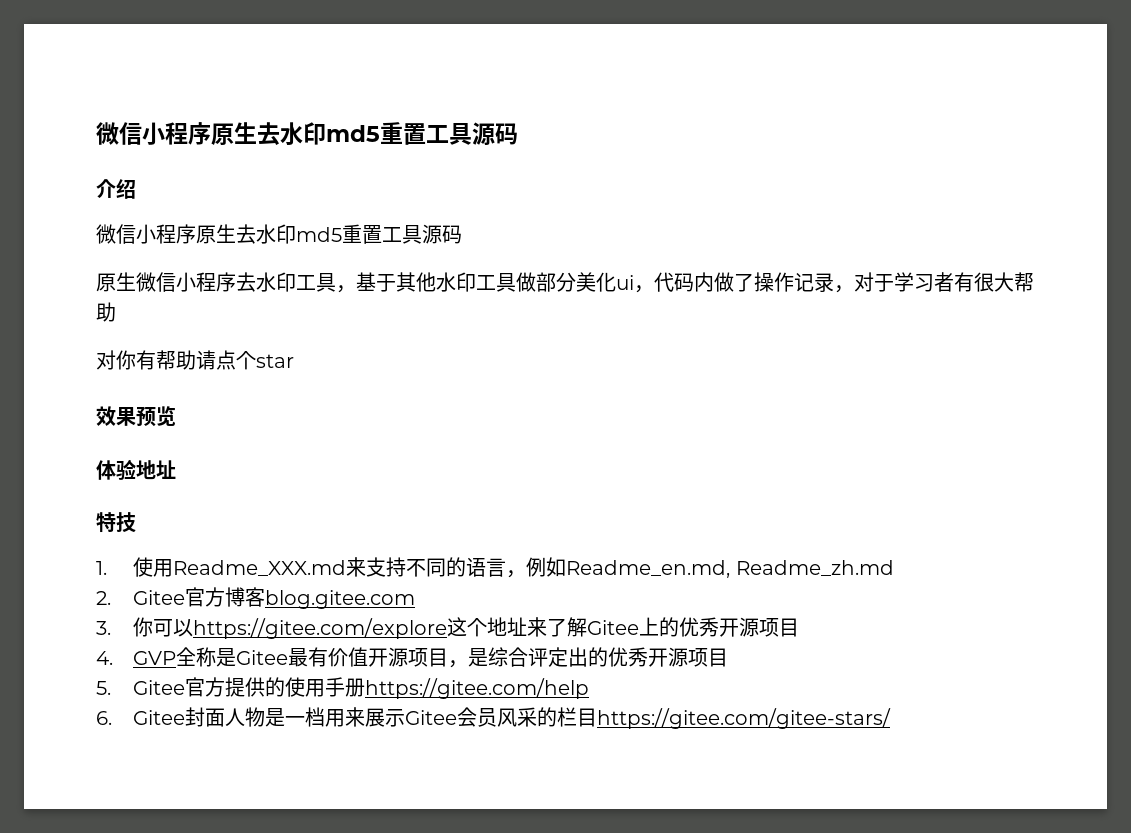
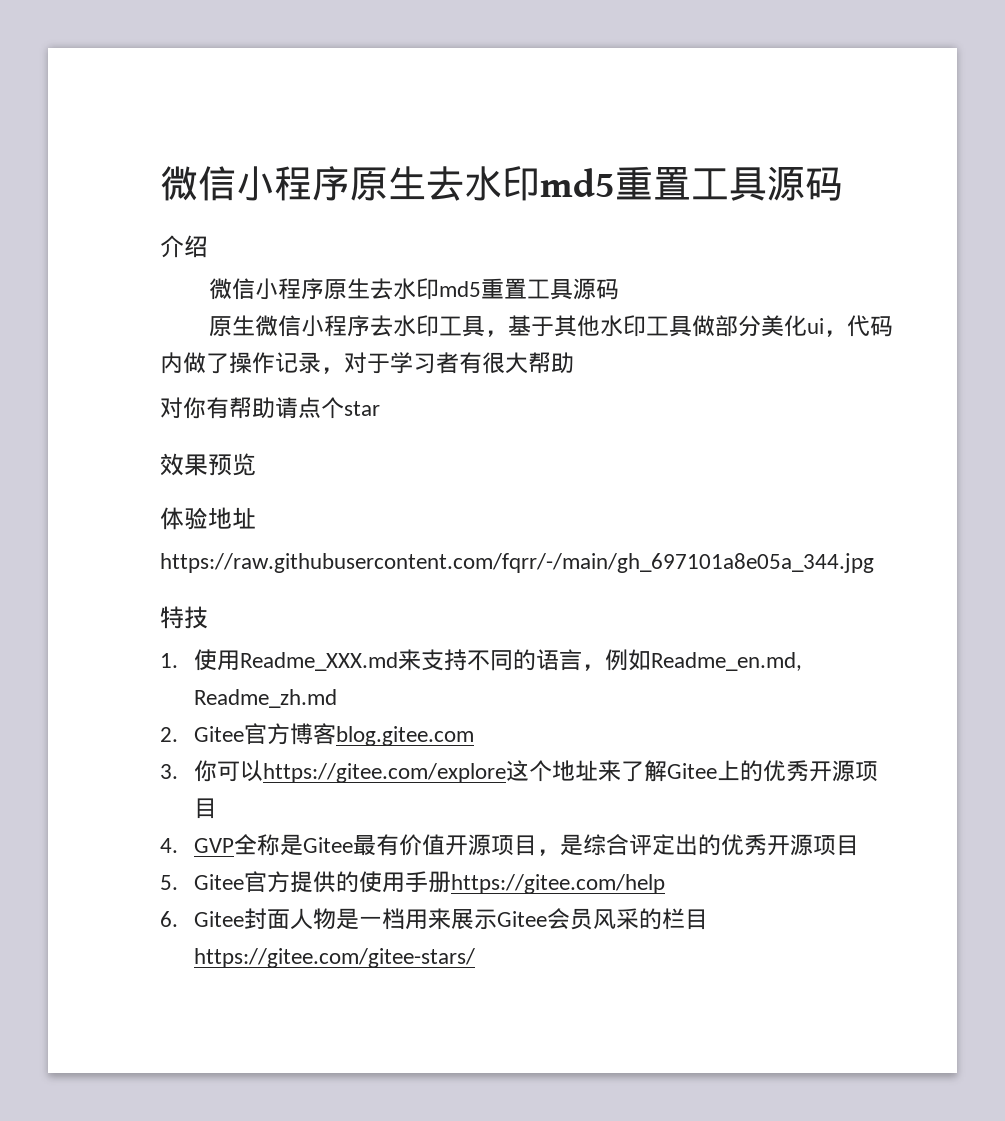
+ https://raw.githubusercontent.com/fqrr/-/main/gh_697101a8e05a_344.jpg

